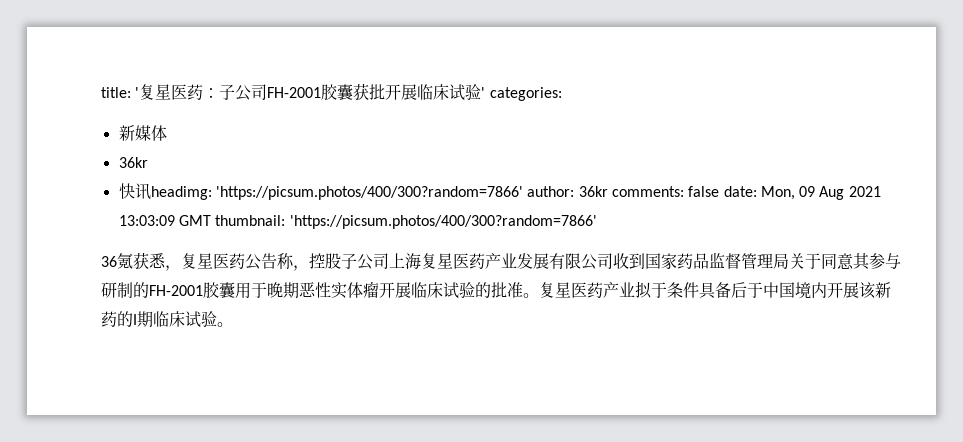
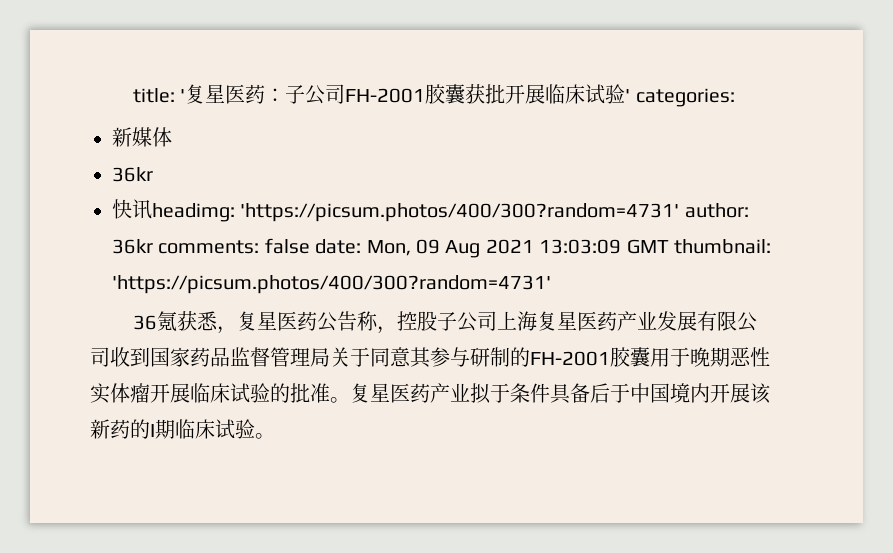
- 快讯headimg: 'https://picsum.photos/400/300?random=7866' author: 36kr comments: false date: Mon, 09 Aug 2021 13:03:09 GMT thumbnail: 'https://picsum.photos/400/300?random=7866'
+ 快讯headimg: 'https://picsum.photos/400/300?random=4731' author: 36kr comments: false date: Mon, 09 Aug 2021 13:03:09 GMT thumbnail: 'https://picsum.photos/400/300?random=4731'

